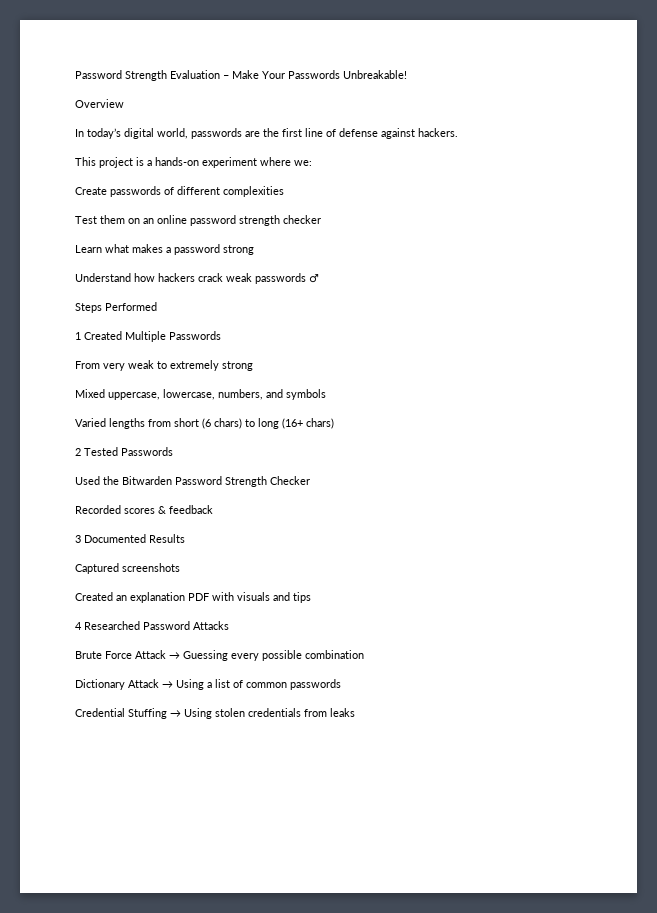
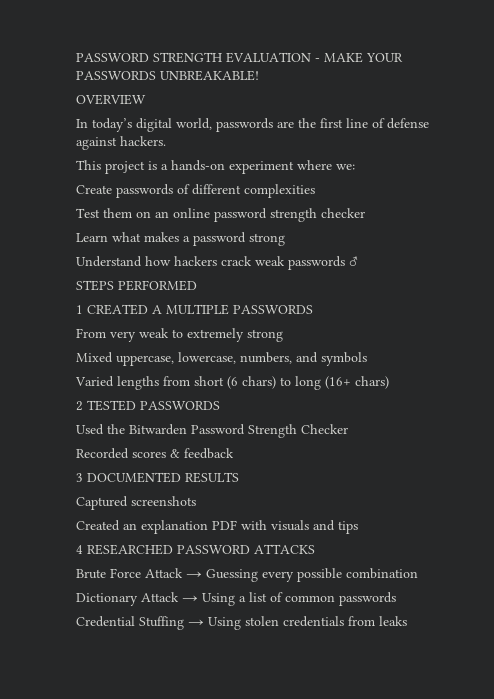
- Password Strength Evaluation – Make Your Passwords Unbreakable!
- Overview
+ PASSWORD STRENGTH EVALUATION - MAKE YOUR PASSWORDS UNBREAKABLE!
+ OVERVIEW
- Steps Performed
+ STEPS PERFORMED
- 1 Created Multiple Passwords
+ 1 CREATED A MULTIPLE PASSWORDS
- 2 Tested Passwords
+ 2 TESTED PASSWORDS
- 3 Documented Results
+ 3 DOCUMENTED RESULTS
- 4 Researched Password Attacks
+ 4 RESEARCHED PASSWORD ATTACKS

